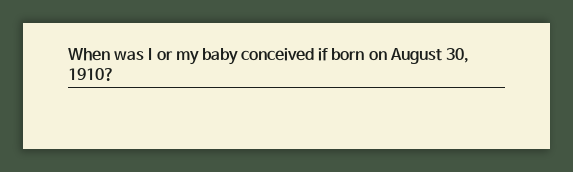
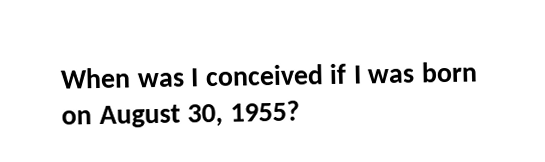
- When was I or my baby conceived if born on August 30, 1910?
+ When was I conceived if I was born on August 30, 1955?

